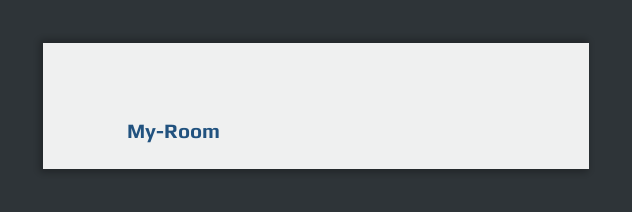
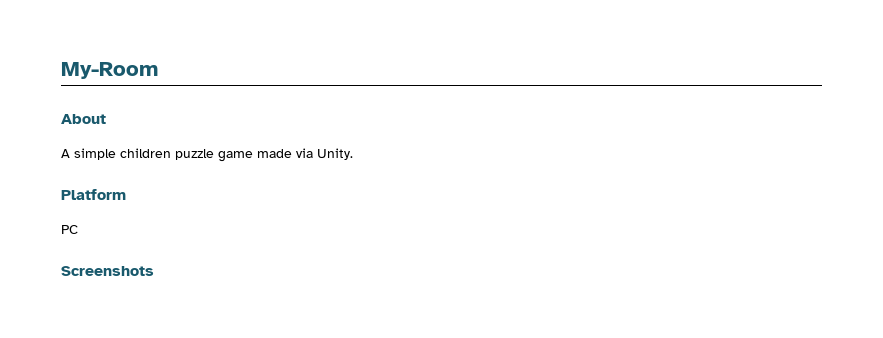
+ About
+ A simple children puzzle game made via Unity.
+ Platform
+ PC
+ Screenshots

